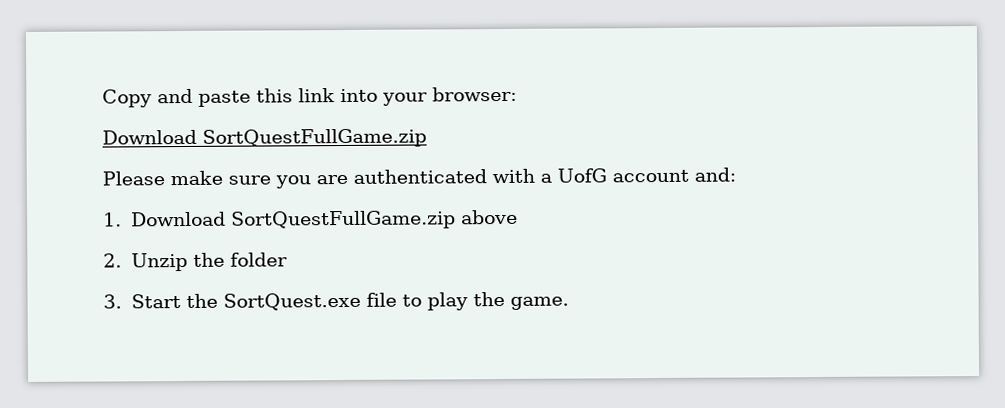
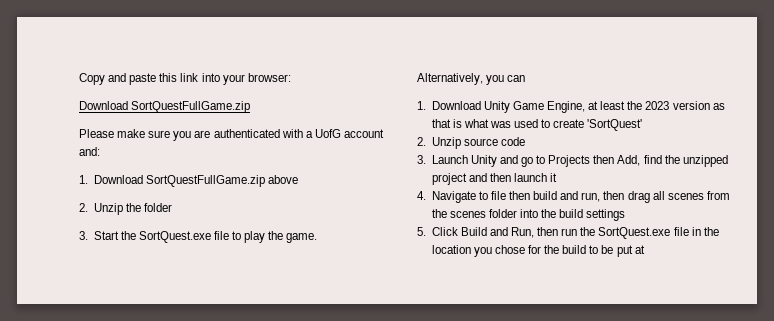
+ Alternatively, you can
+ 1. Download Unity Game Engine, at least the 2023 version as that is what was used to create 'SortQuest'
+ 2. Unzip source code
+ 3. Launch Unity and go to Projects then Add, find the unzipped project and then launch it
+ 4. Navigate to file then build and run, then drag all scenes from the scenes folder into the build settings
+ 5. Click Build and Run, then run the SortQuest.exe file in the location you chose for the build to be put at

